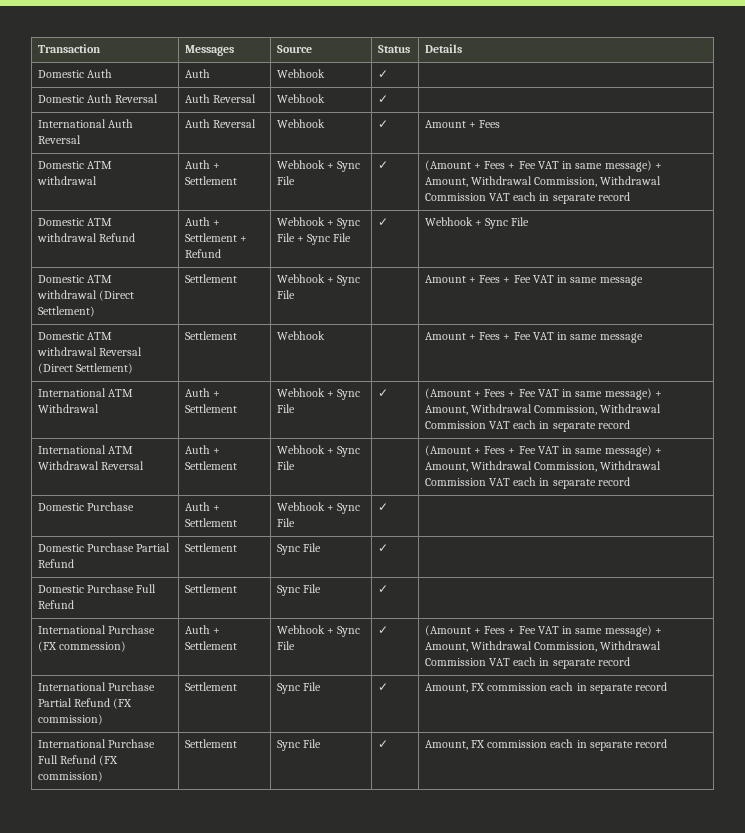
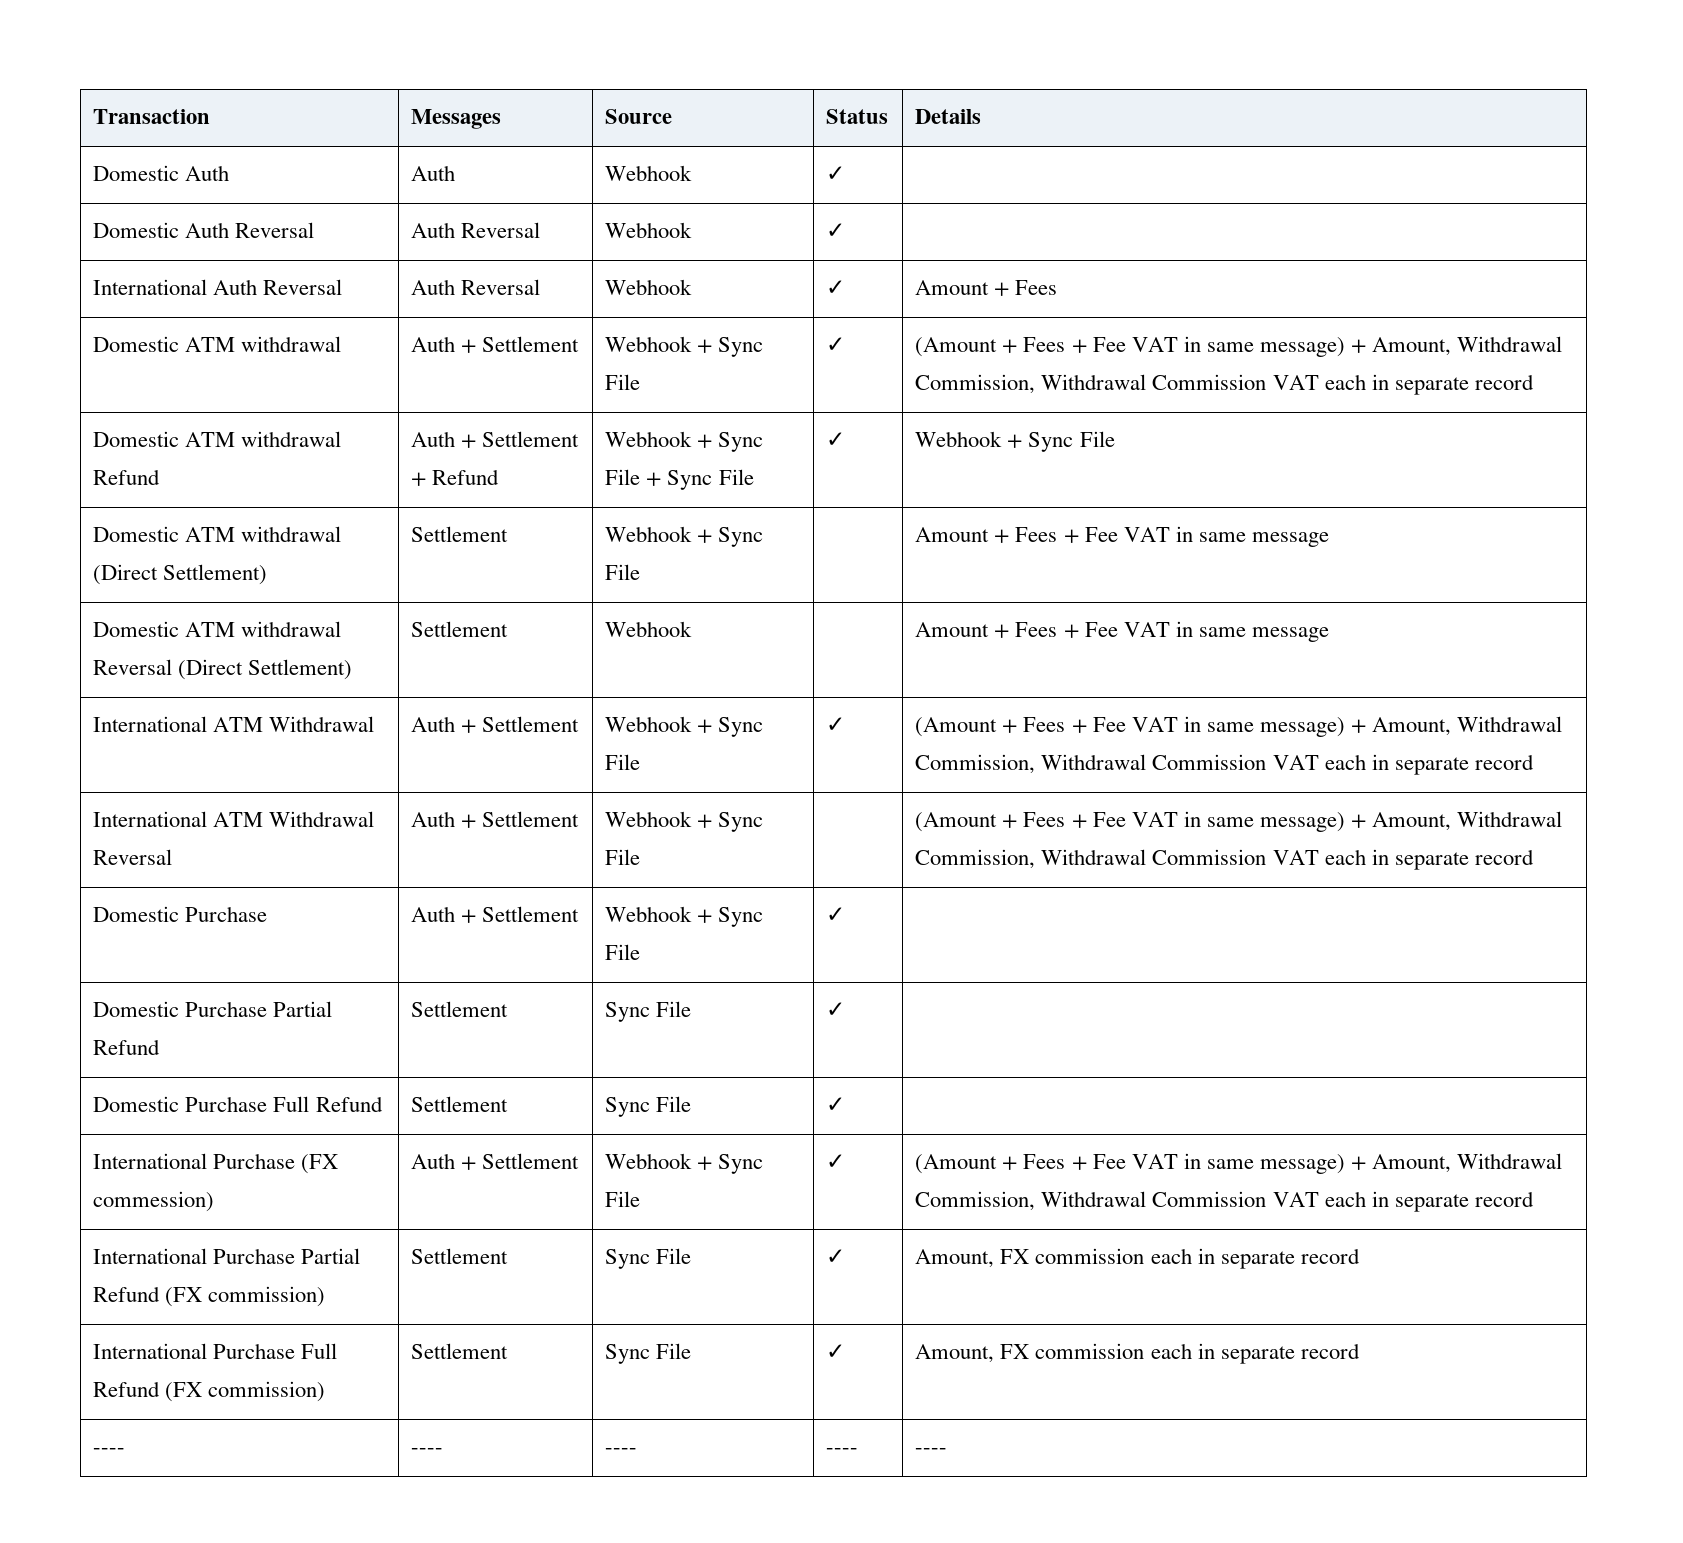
+ ---- | ---- | ---- | ---- | ----

